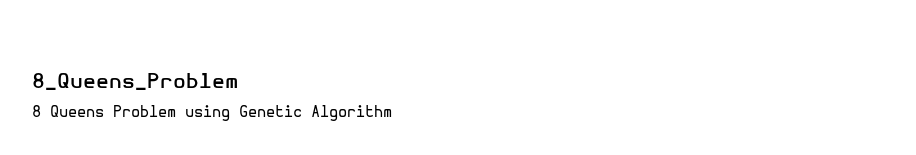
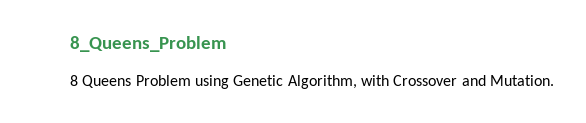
- 8 Queens Problem using Genetic Algorithm
+ 8 Queens Problem using Genetic Algorithm, with Crossover and Mutation.

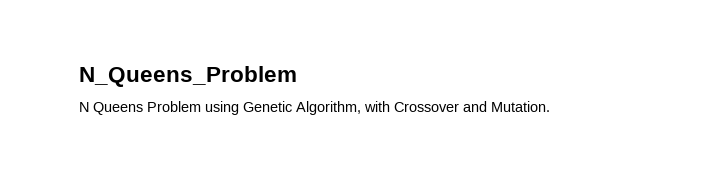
- 8_Queens_Problem
- 8 Queens Problem using Genetic Algorithm, with Crossover and Mutation.
+ N_Queens_Problem
+ N Queens Problem using Genetic Algorithm, with Crossover and Mutation.

